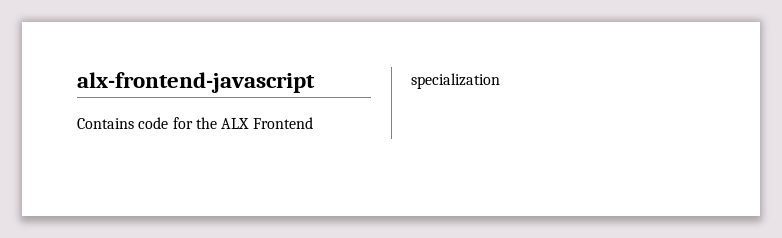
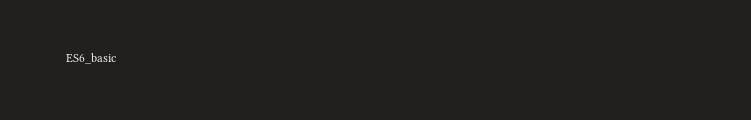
- alx-frontend-javascript
- Contains code for the ALX Frontend specialization
+ ES6_basic

